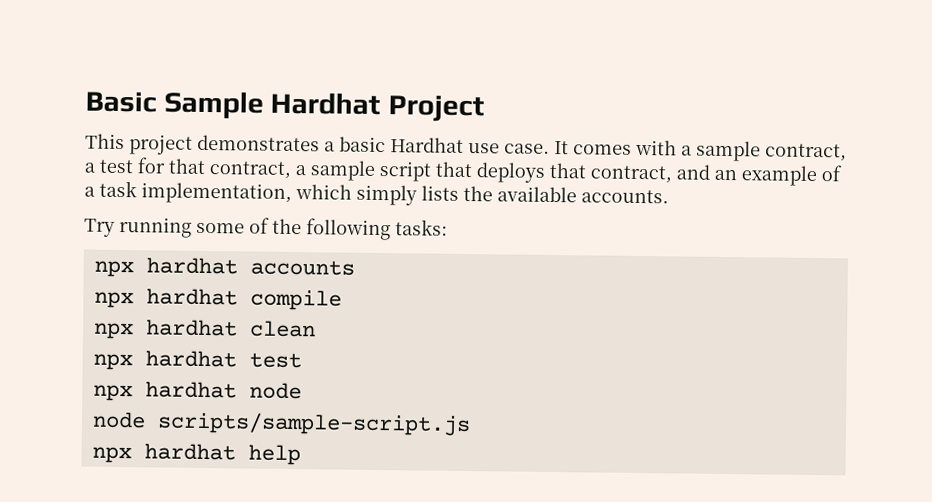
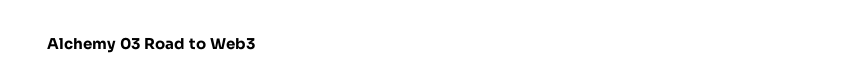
- Basic Sample Hardhat Project
- This project demonstrates a basic Hardhat use case. It comes with a sample contract, a test for that contract, a sample script that deploys that contract, and an example of a task implementation, which simply lists the available accounts.
- Try running some of the following tasks:
- npx hardhat accounts
- npx hardhat compile
- npx hardhat clean
- npx hardhat test
- npx hardhat node
- node scripts/sample-script.js
- npx hardhat help
+ Alchemy 03 Road to Web3

